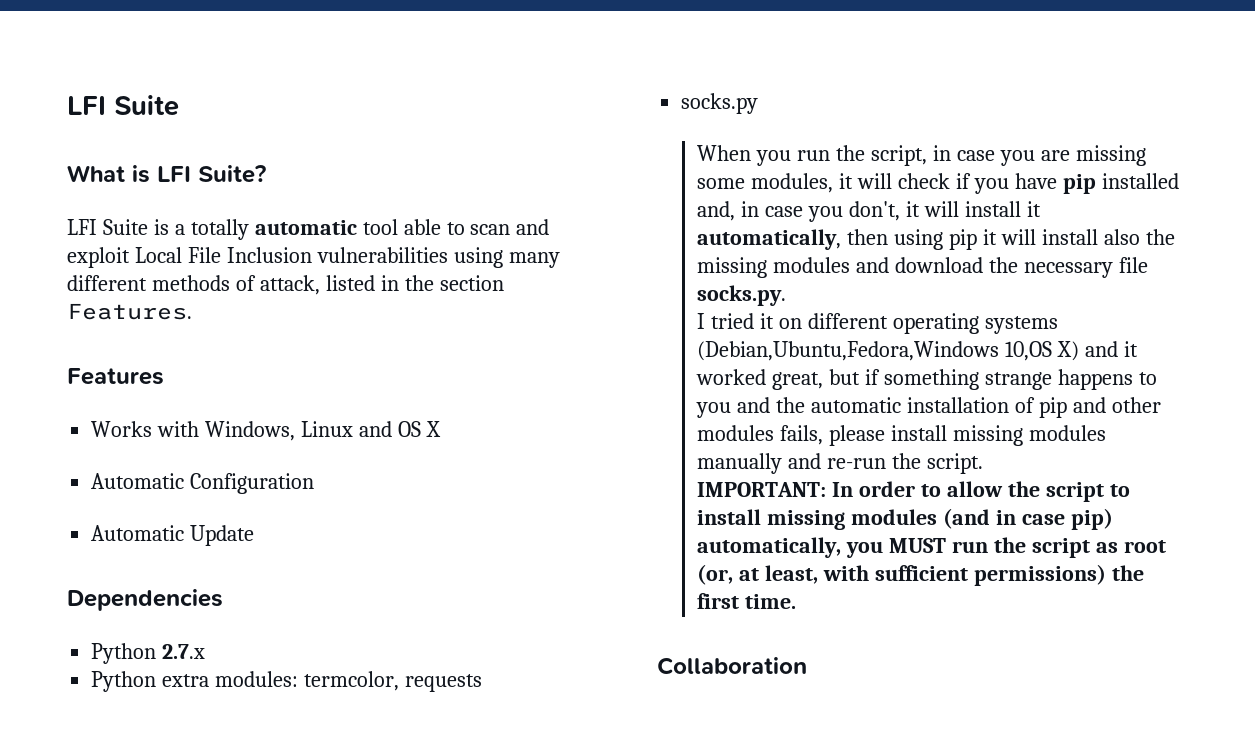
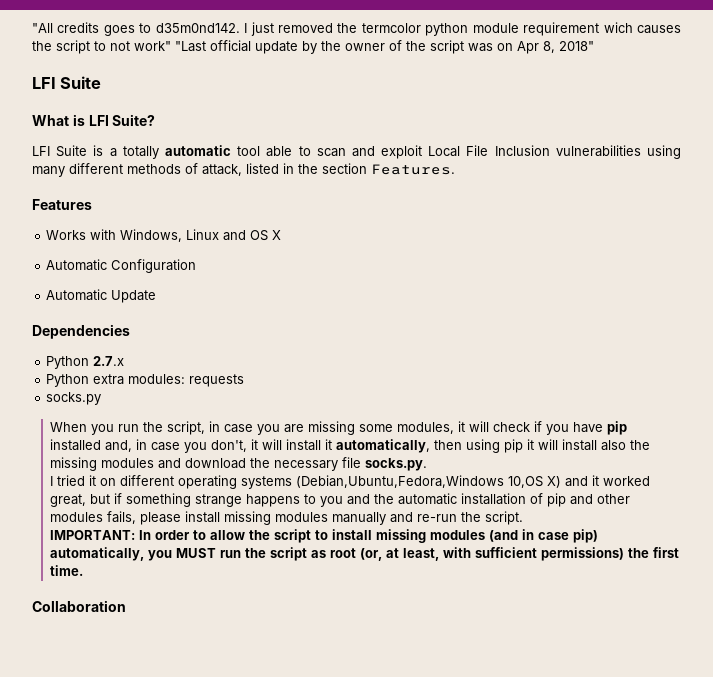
+ "All credits goes to d35m0nd142. I just removed the termcolor python module requirement wich causes the script to not work" "Last official update by the owner of the script was on Apr 8, 2018"
- Python extra modules: termcolor, requests
+ Python extra modules: requests

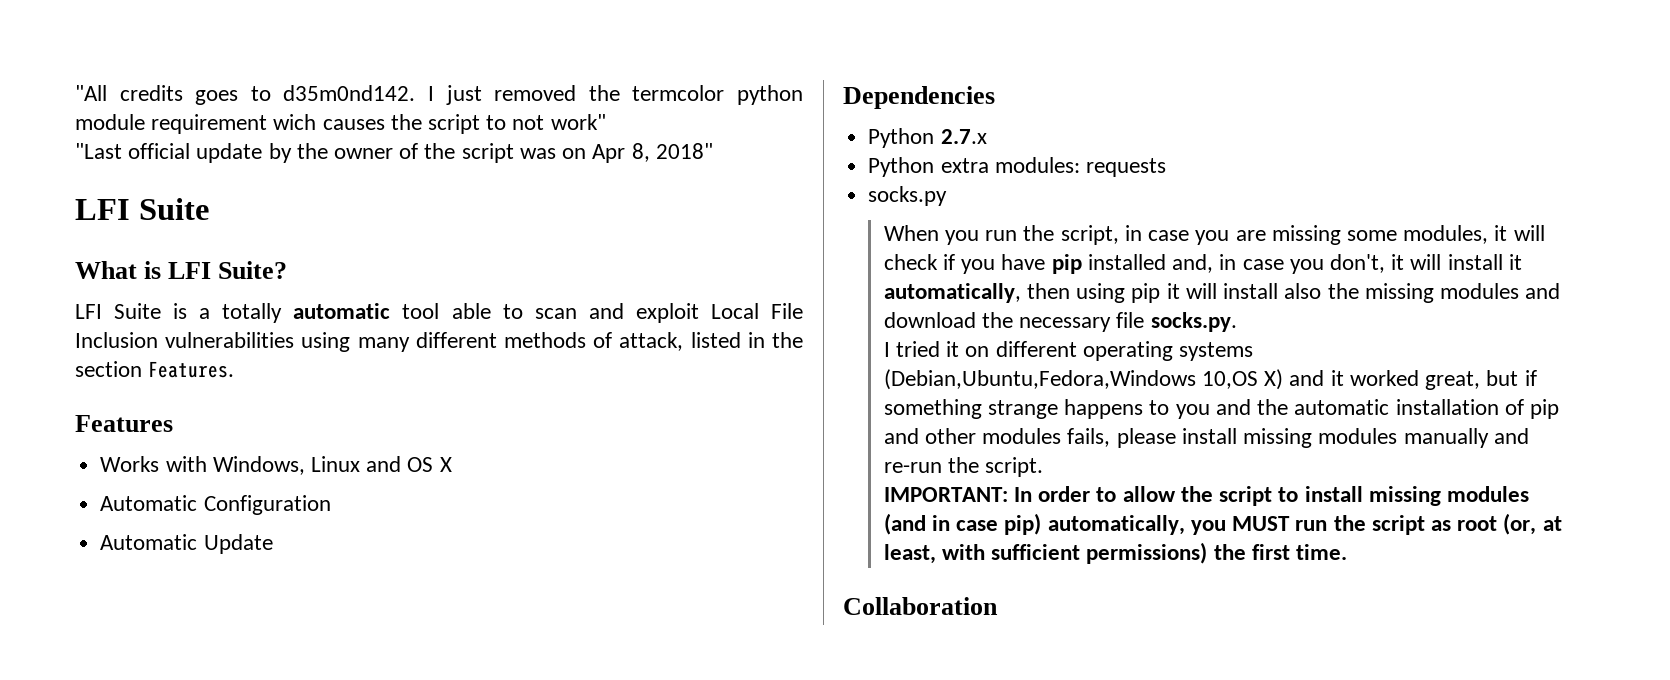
- I just removed the termcolor python module requirement wich causes the script to not work" "Last official update by the owner of the script was on Apr 8, 2018"
+ I just removed the termcolor python module requirement wich causes the script to not work"
+ "Last official update by the owner of the script was on Apr 8, 2018"

